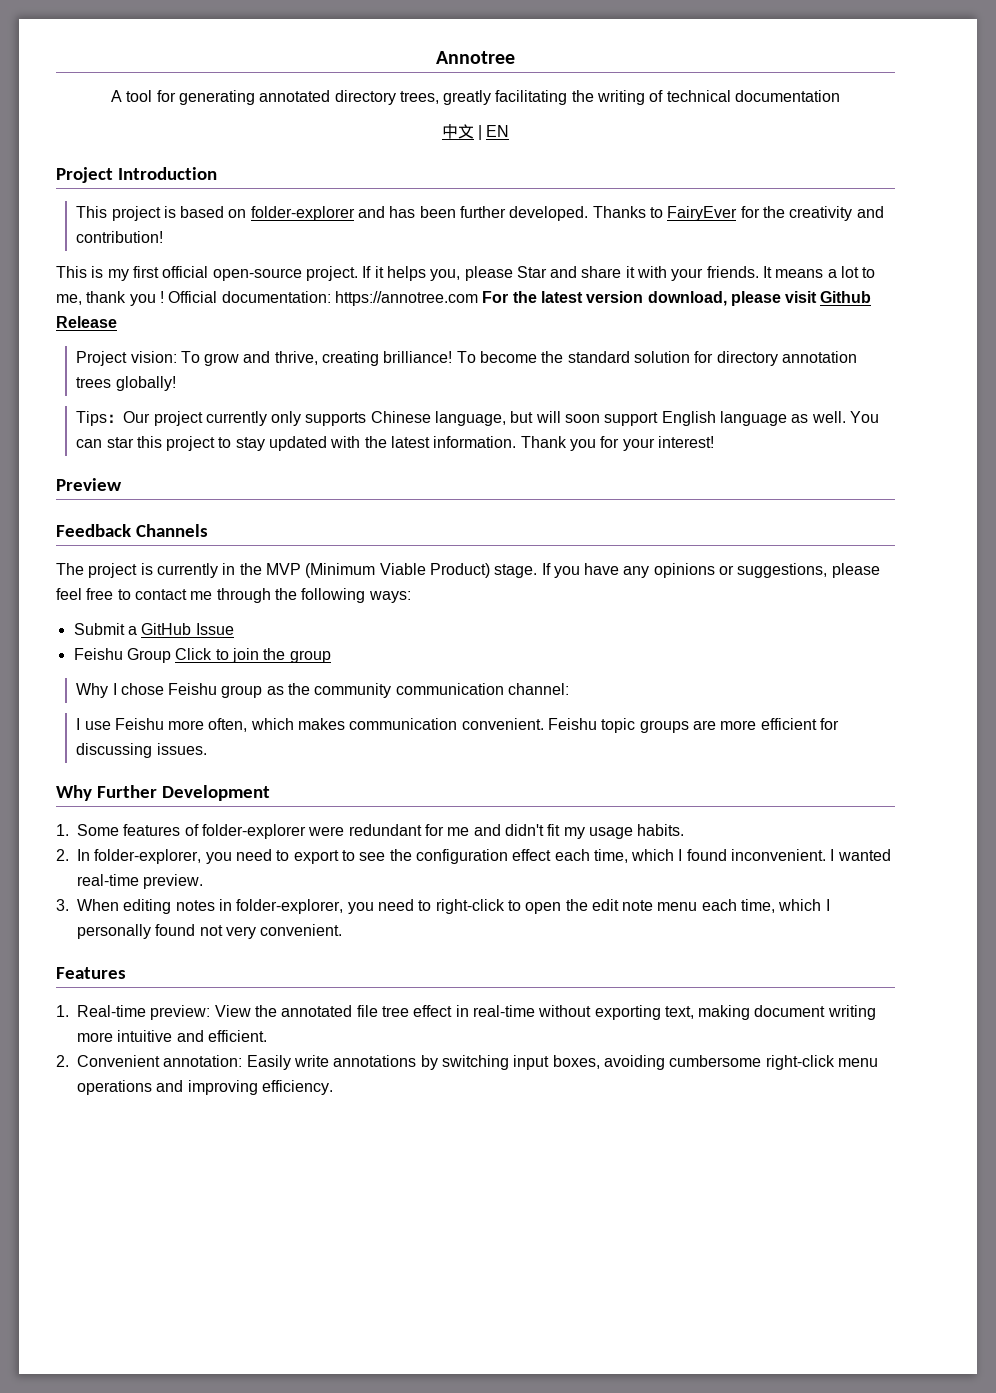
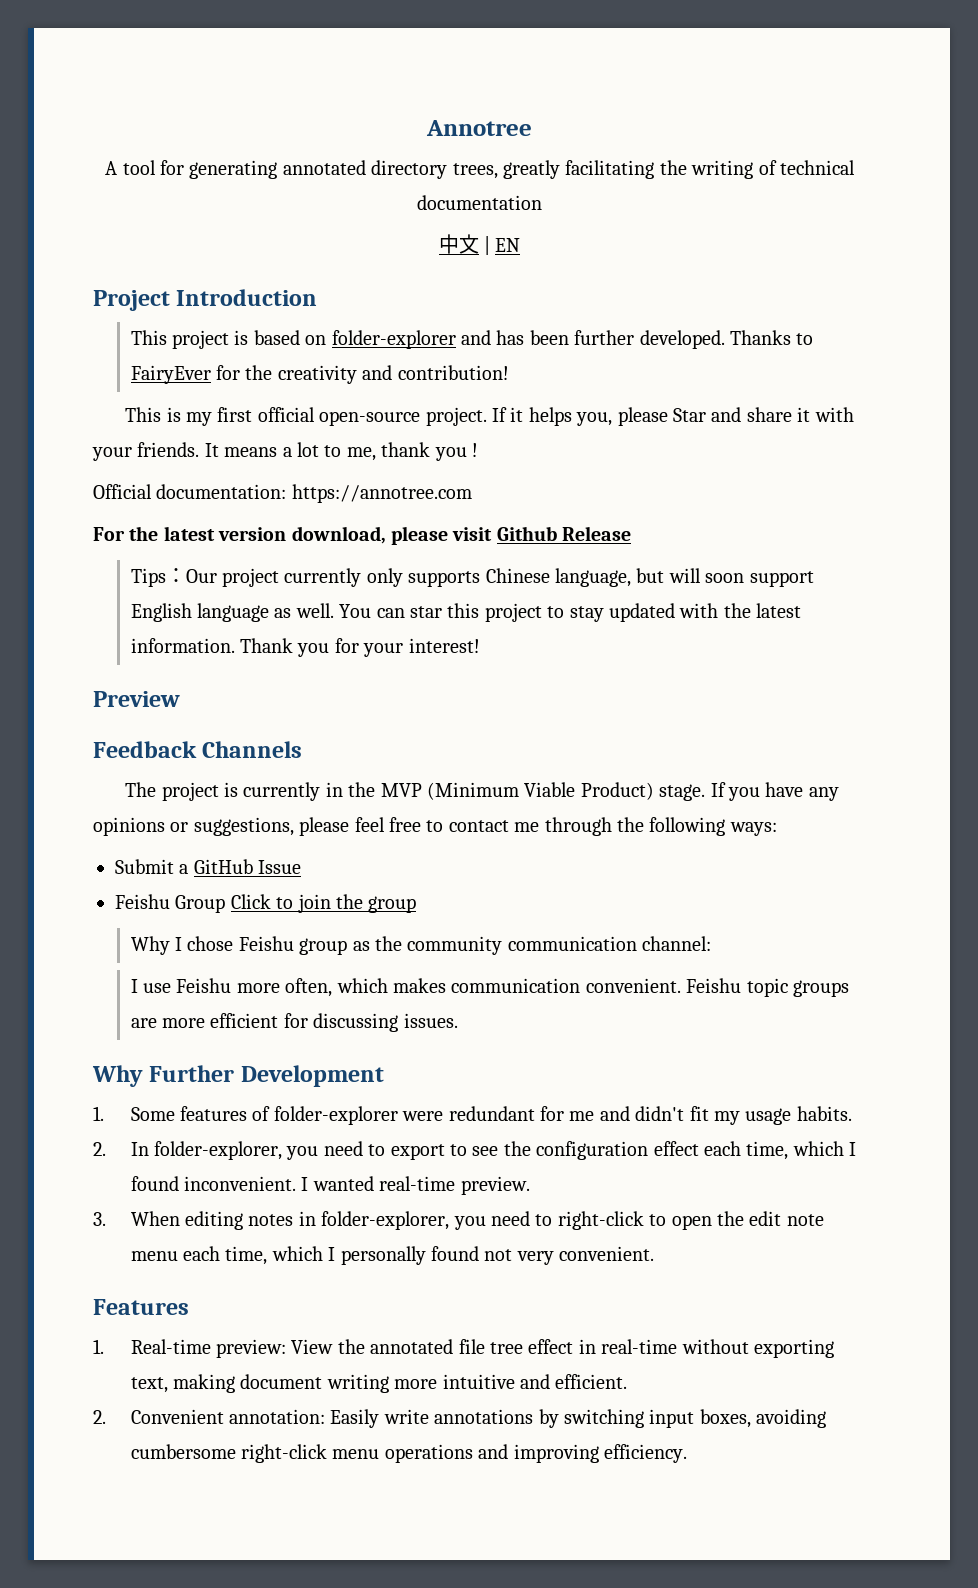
- It means a lot to me, thank you ! Official documentation: https://annotree.com For the latest version download, please visit Github Release
+ It means a lot to me, thank you !
+ Official documentation: https://annotree.com
+ For the latest version download, please visit Github Release
- Project vision: To grow and thrive, creating brilliance! To become the standard solution for directory annotation trees globally!

